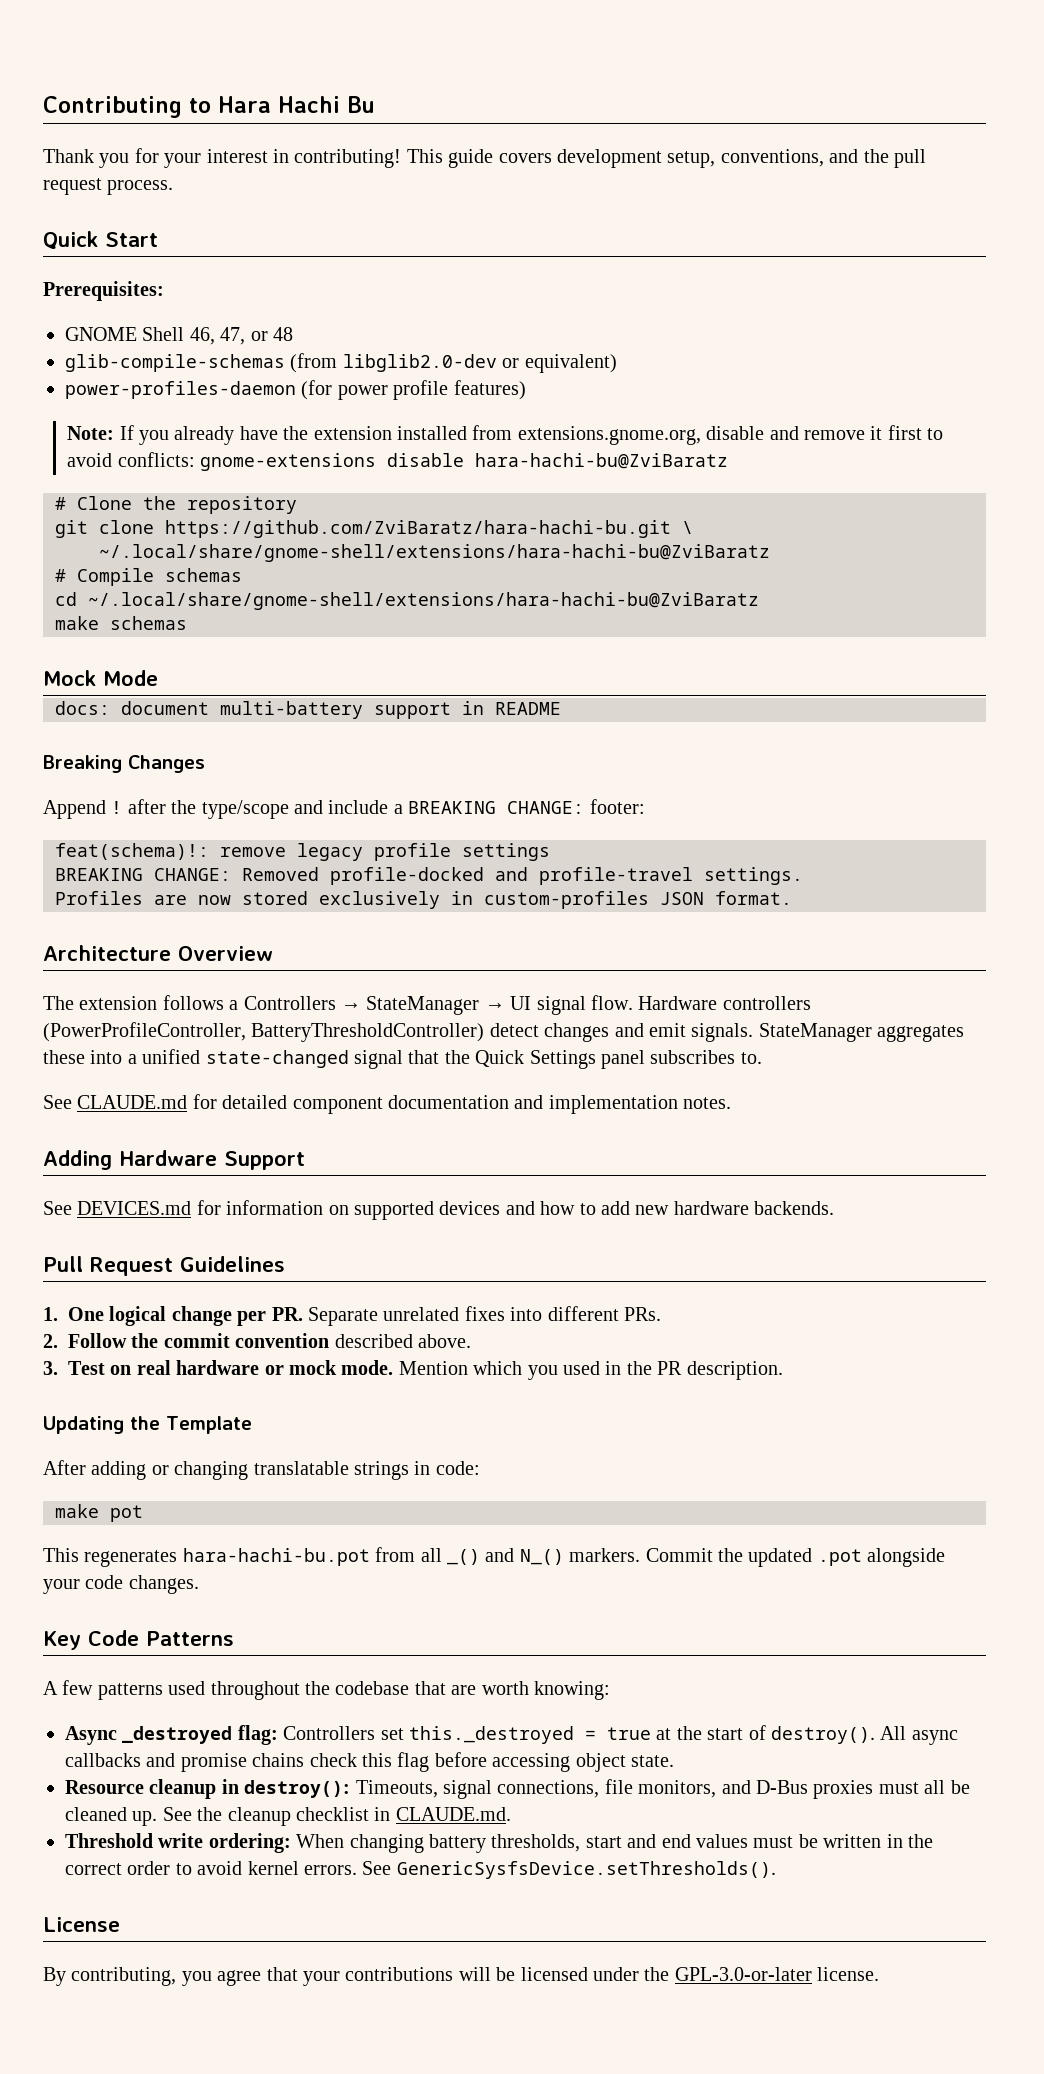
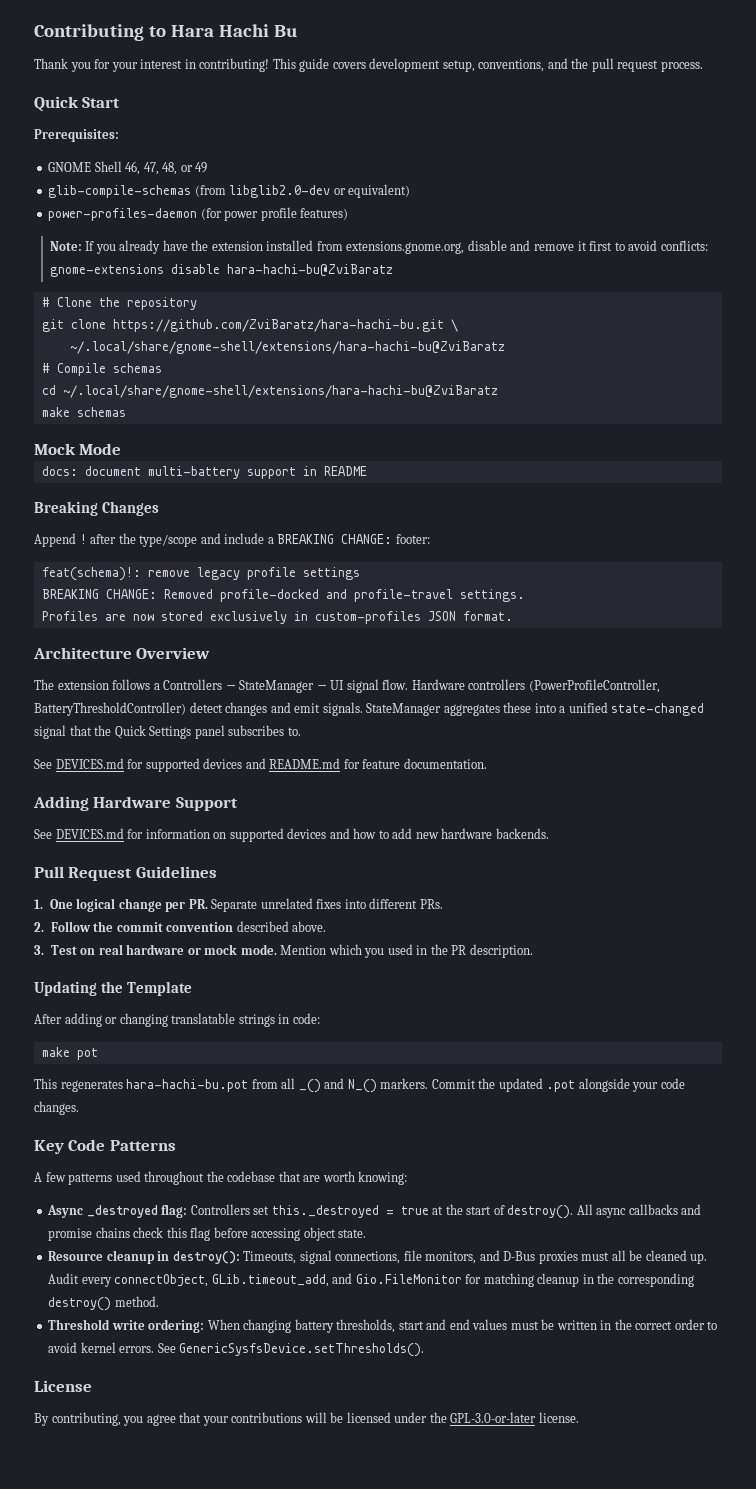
- GNOME Shell 46, 47, or 48
+ GNOME Shell 46, 47, 48, or 49
- See CLAUDE.md for detailed component documentation and implementation notes.
+ See DEVICES.md for supported devices and README.md for feature documentation.
- See the cleanup checklist in CLAUDE.md.
+ Audit every connectObject, GLib.timeout_add, and Gio.FileMonitor for matching cleanup in the corresponding destroy() method.

